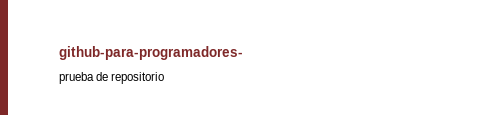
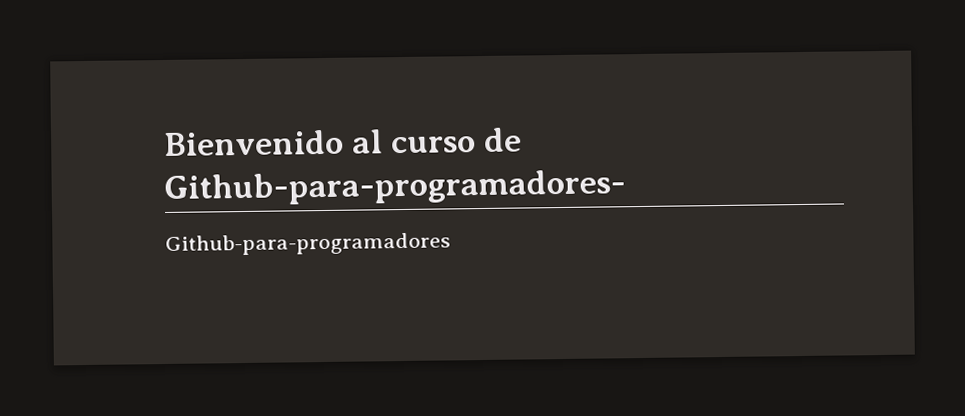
- github-para-programadores-
- prueba de repositorio
+ Bienvenido al curso de Github-para-programadores-
+ Github-para-programadores

